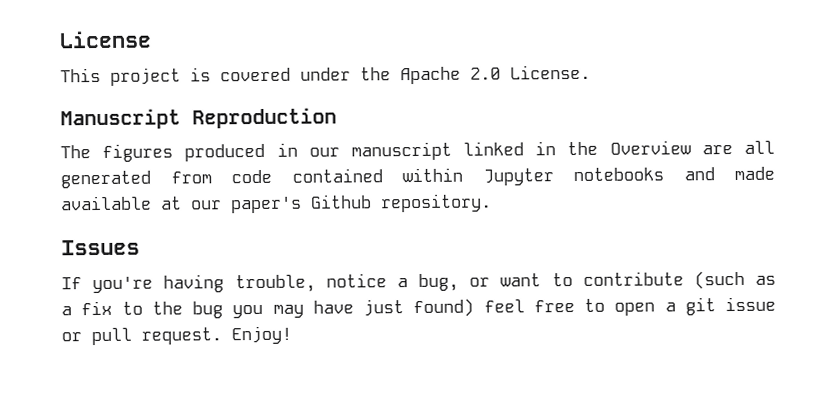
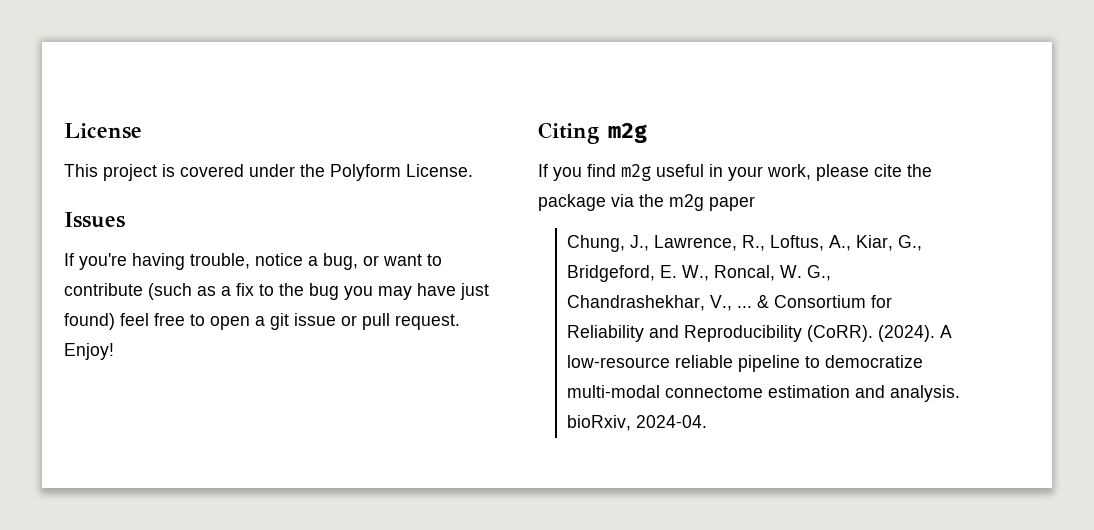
- This project is covered under the Apache 2.0 License.
+ This project is covered under the Polyform License.
- Manuscript Reproduction
- The figures produced in our manuscript linked in the Overview are all generated from code contained within Jupyter notebooks and made available at our paper's Github repository.
+ Citing m2g
+ If you find m2g useful in your work, please cite the package via the m2g paper
+ Chung, J., Lawrence, R., Loftus, A., Kiar, G., Bridgeford, E. W., Roncal, W. G., Chandrashekhar, V., ... & Consortium for Reliability and Reproducibility (CoRR). (2024). A low-resource reliable pipeline to democratize multi-modal connectome estimation and analysis. bioRxiv, 2024-04.

